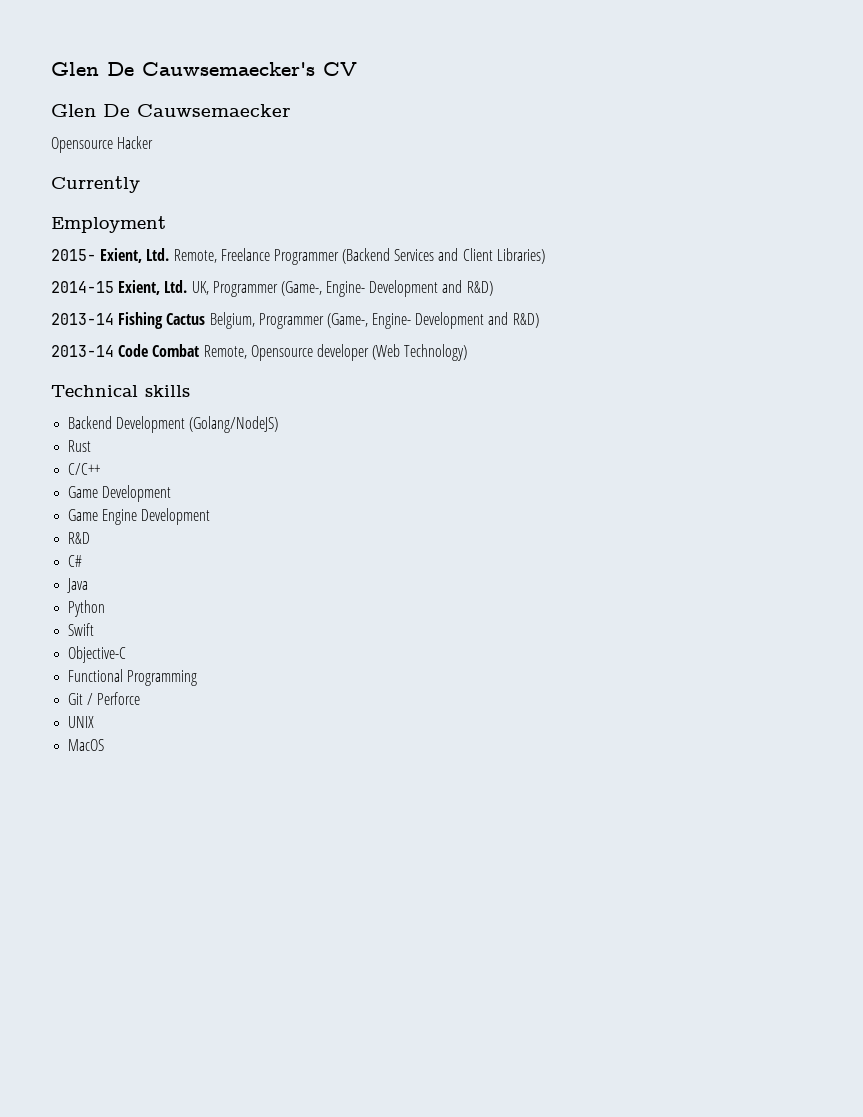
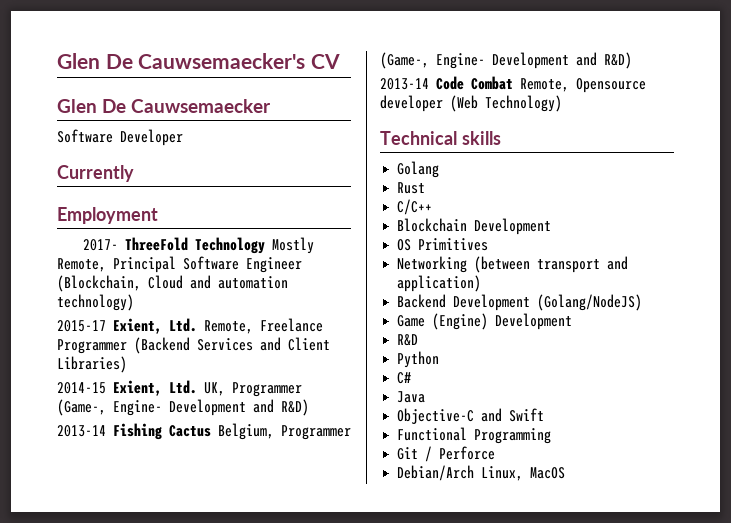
- Opensource Hacker
+ Software Developer
- 2015- Exient, Ltd. Remote, Freelance Programmer (Backend Services and Client Libraries)
+ 2017- ThreeFold Technology Mostly Remote, Principal Software Engineer (Blockchain, Cloud and automation technology)
+ 2015-17 Exient, Ltd. Remote, Freelance Programmer (Backend Services and Client Libraries)
- Backend Development (Golang/NodeJS)
+ Golang
- Game Development
- Game Engine Development
+ Blockchain Development
+ OS Primitives
+ Networking (between transport and application)
+ Backend Development (Golang/NodeJS)
+ Game (Engine) Development
+ Python
- Python
- Swift
+ Objective-C and Swift
- Objective-C
- UNIX
- MacOS
+ Debian/Arch Linux, MacOS

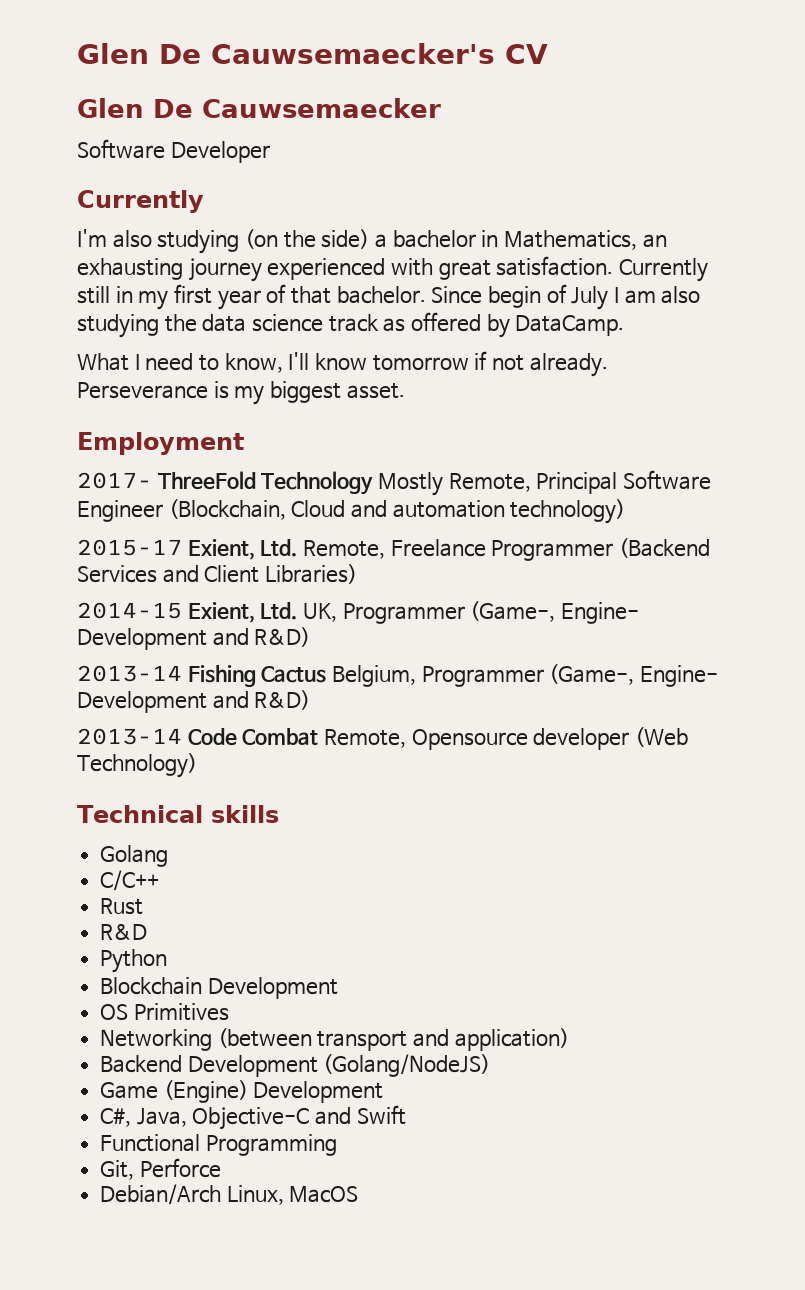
+ I'm also studying (on the side) a bachelor in Mathematics, an exhausting journey experienced with great satisfaction. Currently still in my first year of that bachelor. Since begin of July I am also studying the data science track as offered by DataCamp.
+ What I need to know, I'll know tomorrow if not already. Perseverance is my biggest asset.
+ C/C++
- C/C++
+ R&D
+ Python
- R&D
- Python
- C#
- Java
- Objective-C and Swift
+ C#, Java, Objective-C and Swift
- Git / Perforce
+ Git, Perforce

